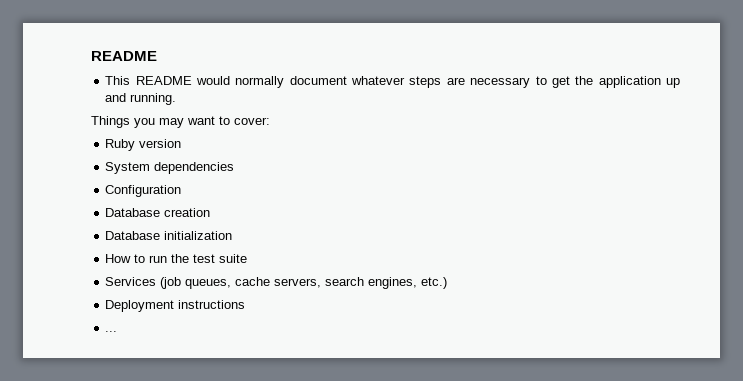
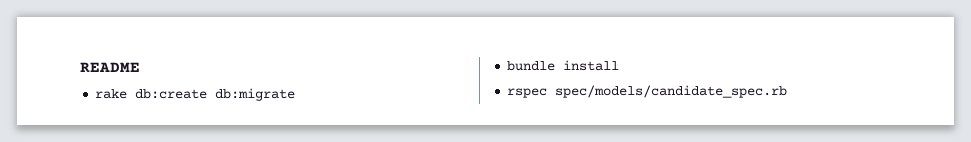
- This README would normally document whatever steps are necessary to get the application up and running.
- Things you may want to cover:
- Ruby version
- System dependencies
- Configuration
- Database creation
- Database initialization
- How to run the test suite
- Services (job queues, cache servers, search engines, etc.)
- Deployment instructions
- ...
+ rake db:create db:migrate
+ bundle install
+ rspec spec/models/candidate_spec.rb

